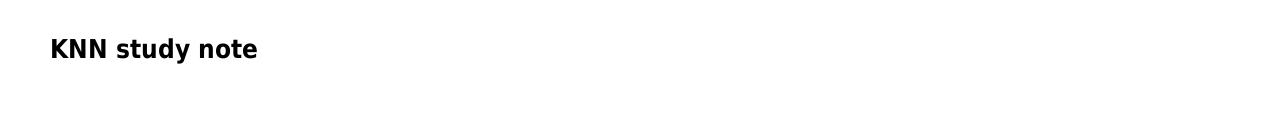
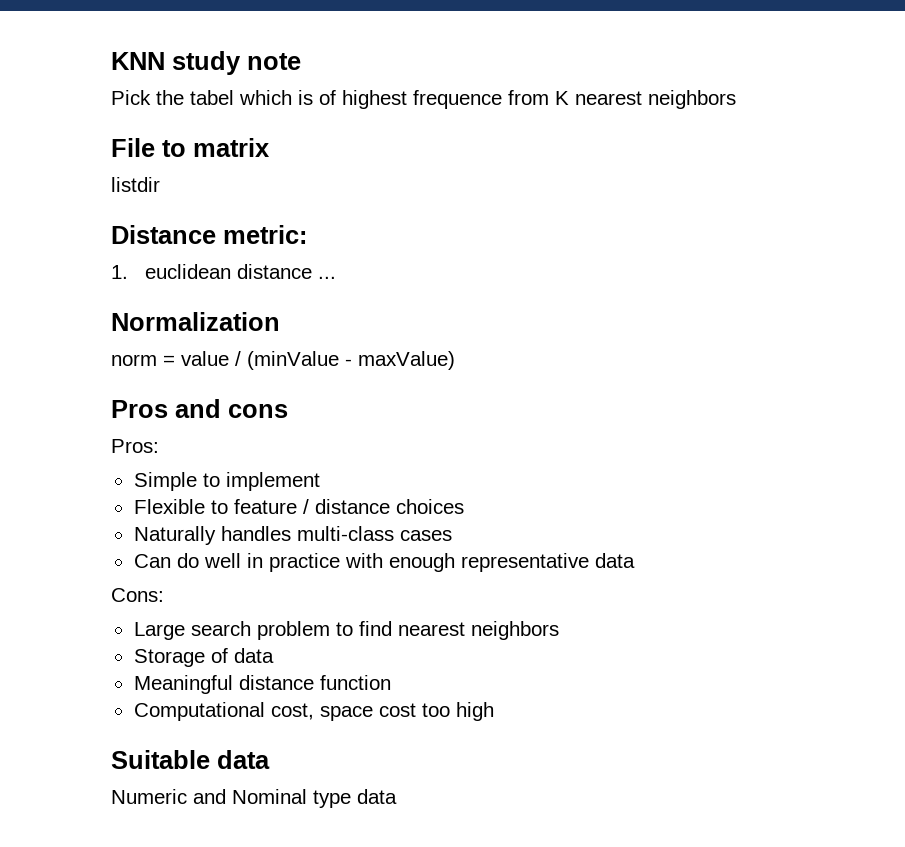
+ Pick the tabel which is of highest frequence from K nearest neighbors
+ File to matrix
+ listdir
+ Distance metric:
+ 1. euclidean distance ...
+ Normalization
+ norm = value / (minValue - maxValue)
+ Pros and cons
+ Pros:
+ Simple to implement
+ Flexible to feature / distance choices
+ Naturally handles multi-class cases
+ Can do well in practice with enough representative data
+ Cons:
+ Large search problem to find nearest neighbors
+ Storage of data
+ Meaningful distance function
+ Computational cost, space cost too high
+ Suitable data
+ Numeric and Nominal type data

